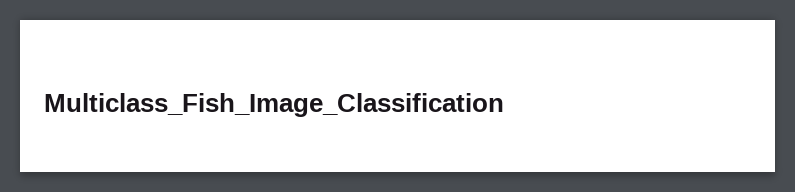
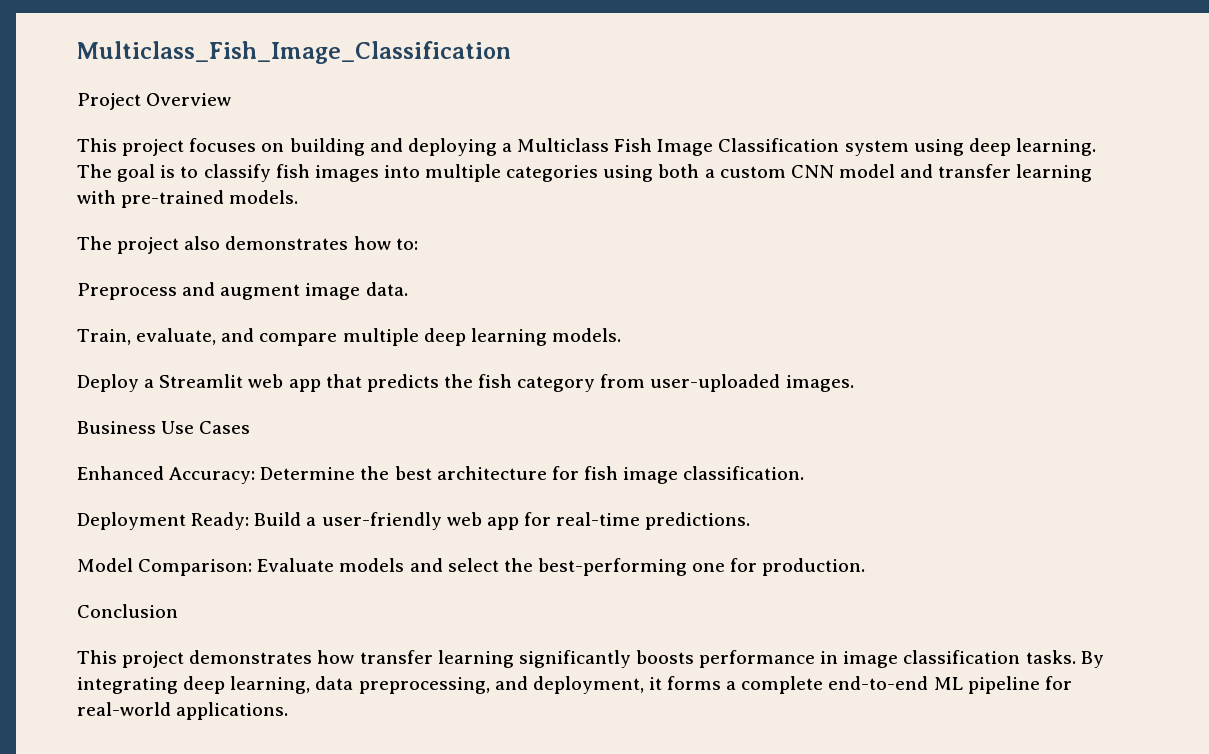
+ Project Overview
+ This project focuses on building and deploying a Multiclass Fish Image Classification system using deep learning. The goal is to classify fish images into multiple categories using both a custom CNN model and transfer learning with pre-trained models.
+ The project also demonstrates how to:
+ Preprocess and augment image data.
+ Train, evaluate, and compare multiple deep learning models.
+ Deploy a Streamlit web app that predicts the fish category from user-uploaded images.
+ Business Use Cases
+ Enhanced Accuracy: Determine the best architecture for fish image classification.
+ Deployment Ready: Build a user-friendly web app for real-time predictions.
+ Model Comparison: Evaluate models and select the best-performing one for production.
+ Conclusion
+ This project demonstrates how transfer learning significantly boosts performance in image classification tasks. By integrating deep learning, data preprocessing, and deployment, it forms a complete end-to-end ML pipeline for real-world applications.

